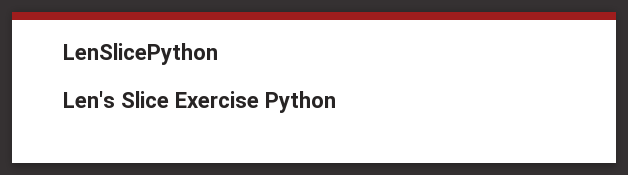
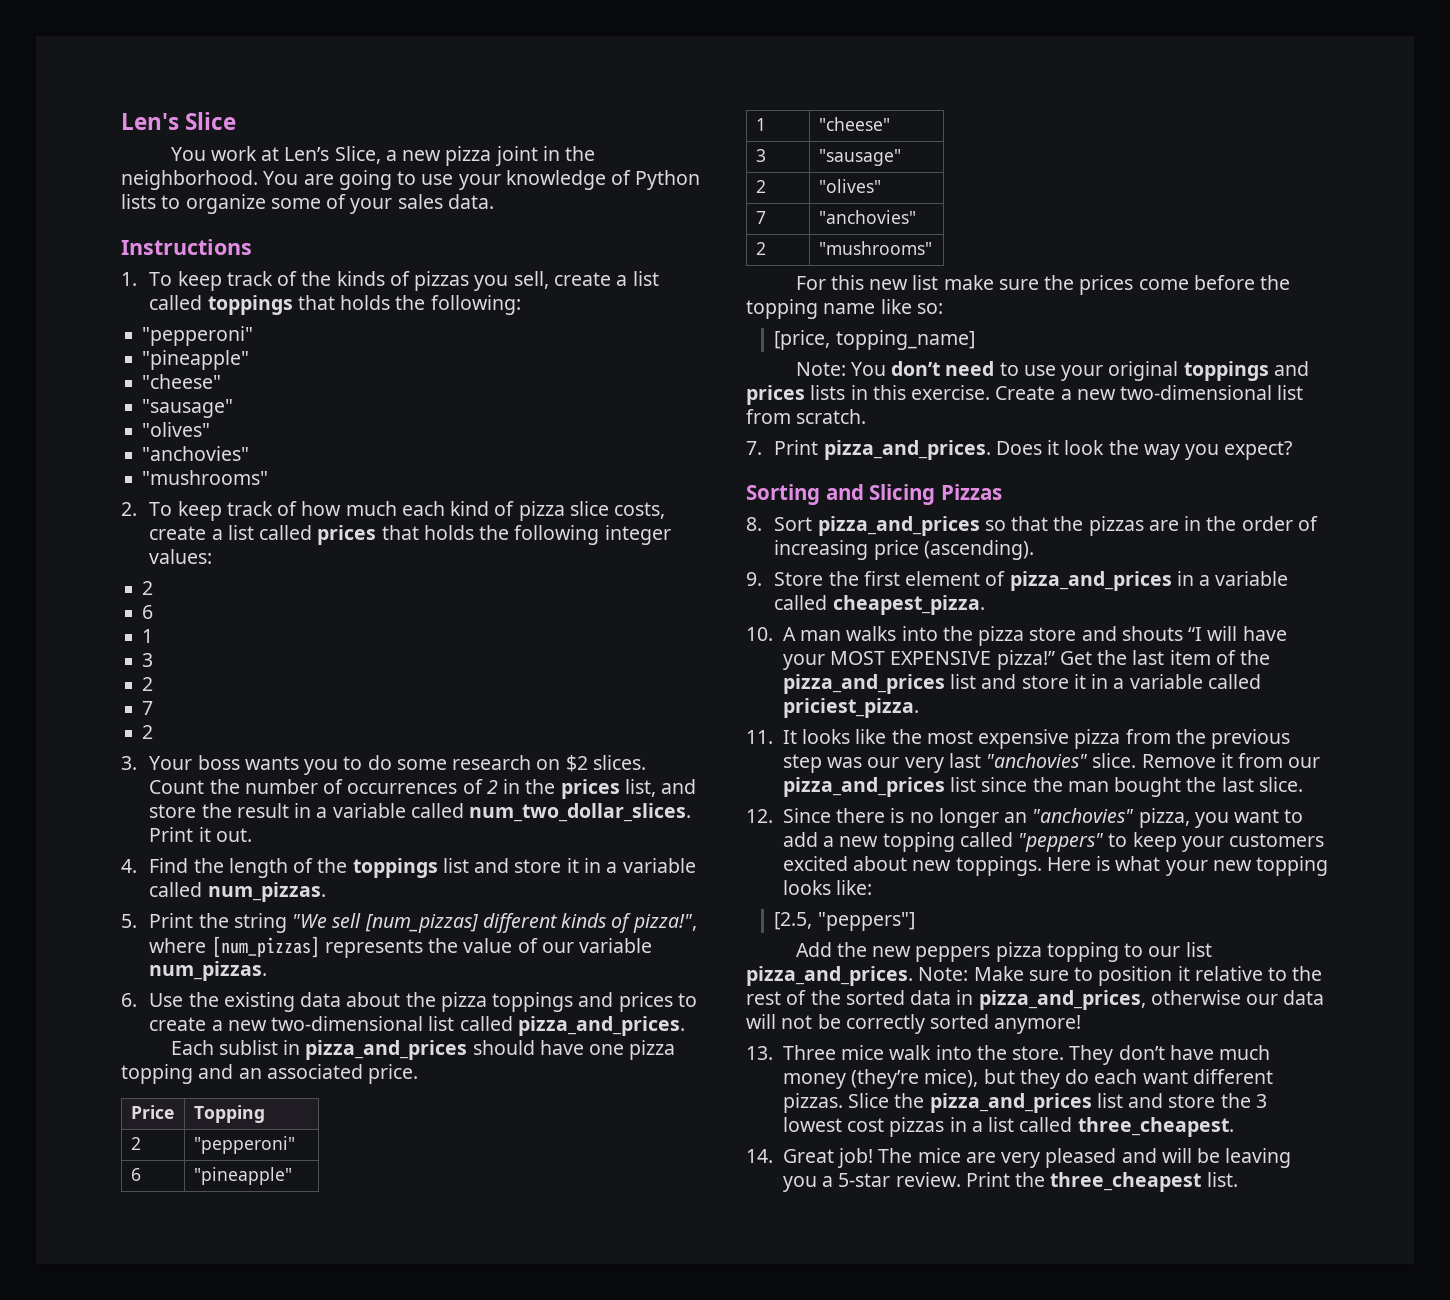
- LenSlicePython
- Len's Slice Exercise Python
+ Len's Slice
+ You work at Len’s Slice, a new pizza joint in the neighborhood. You are going to use your knowledge of Python lists to organize some of your sales data.
+ Instructions
+ 1. To keep track of the kinds of pizzas you sell, create a list called toppings that holds the following:
+ "pepperoni"
+ "pineapple"
+ "cheese"
+ "sausage"
+ "olives"
+ "anchovies"
+ "mushrooms"
+ 2. To keep track of how much each kind of pizza slice costs, create a list called prices that holds the following integer values:
+ 2
+ 6
+ 1
+ 3
+ 2
+ 7
+ 2
+ 3. Your boss wants you to do some research on $2 slices. Count the number of occurrences of 2 in the prices list, and store the result in a variable called num_two_dollar_slices. Print it out.
+ 4. Find the length of the toppings list and store it in a variable called num_pizzas.
+ 5. Print the string "We sell [num_pizzas] different kinds of pizza!", where [num_pizzas] represents the value of our variable num_pizzas.
+ 6. Use the existing data about the pizza toppings and prices to create a new two-dimensional list called pizza_and_prices.
+ Each sublist in pizza_and_prices should have one pizza topping and an associated price.
+ Price | Topping
+ 2 | "pepperoni"
+ 6 | "pineapple"
+ 1 | "cheese"
+ 3 | "sausage"
+ 2 | "olives"
+ 7 | "anchovies"
+ 2 | "mushrooms"
+ For this new list make sure the prices come before the topping name like so:
+ [price, topping_name]
+ Note: You don’t need to use your original toppings and prices lists in this exercise. Create a new two-dimensional list from scratch.
+ 7. Print pizza_and_prices. Does it look the way you expect?
+ Sorting and Slicing Pizzas
+ 8. Sort pizza_and_prices so that the pizzas are in the order of increasing price (ascending).
+ 9. Store the first element of pizza_and_prices in a variable called cheapest_pizza.
+ 10. A man walks into the pizza store and shouts “I will have your MOST EXPENSIVE pizza!” Get the last item of the pizza_and_prices list and store it in a variable called priciest_pizza.
+ 11. It looks like the most expensive pizza from the previous step was our very last "anchovies" slice. Remove it from our pizza_and_prices list since the man bought the last slice.
+ 12. Since there is no longer an "anchovies" pizza, you want to add a new topping called "peppers" to keep your customers excited about new toppings. Here is what your new topping looks like:
+ [2.5, "peppers"]
+ Add the new peppers pizza topping to our list pizza_and_prices. Note: Make sure to position it relative to the rest of the sorted data in pizza_and_prices, otherwise our data will not be correctly sorted anymore!
+ 13. Three mice walk into the store. They don’t have much money (they’re mice), but they do each want different pizzas. Slice the pizza_and_prices list and store the 3 lowest cost pizzas in a list called three_cheapest.
+ 14. Great job! The mice are very pleased and will be leaving you a 5-star review. Print the three_cheapest list.

